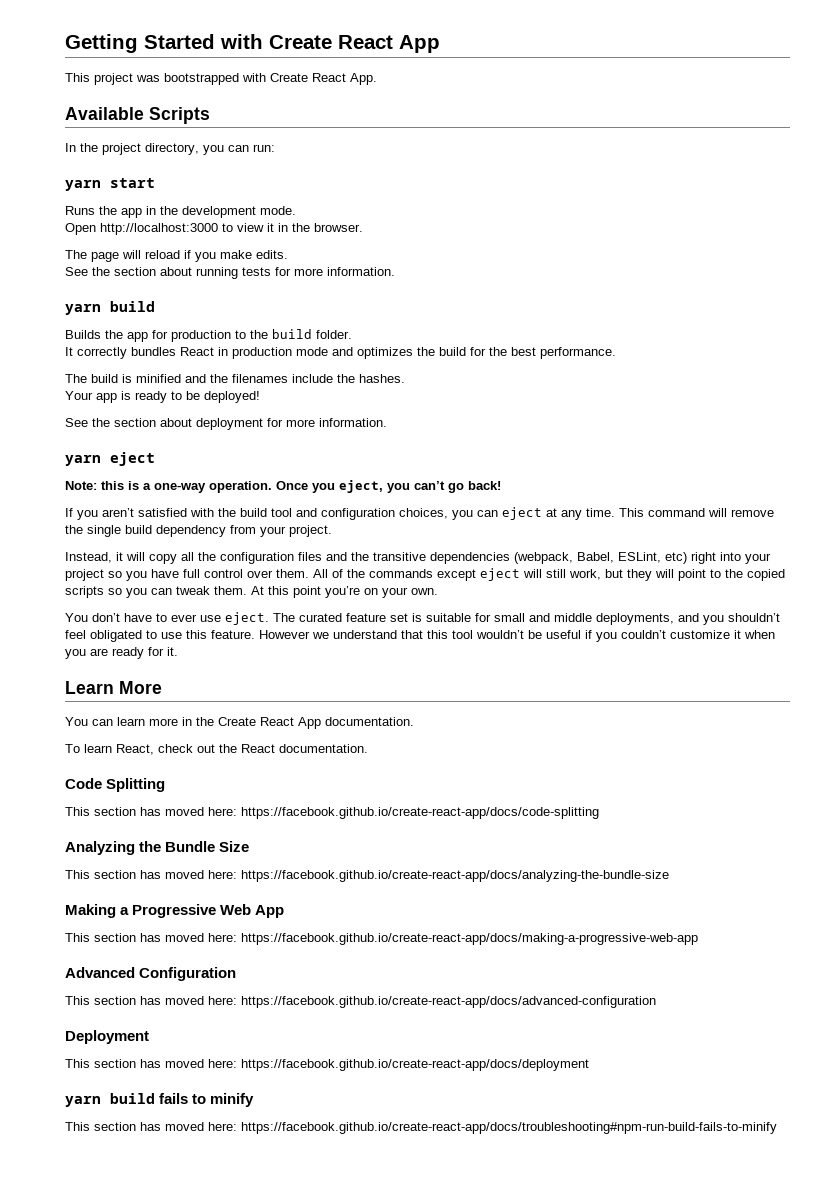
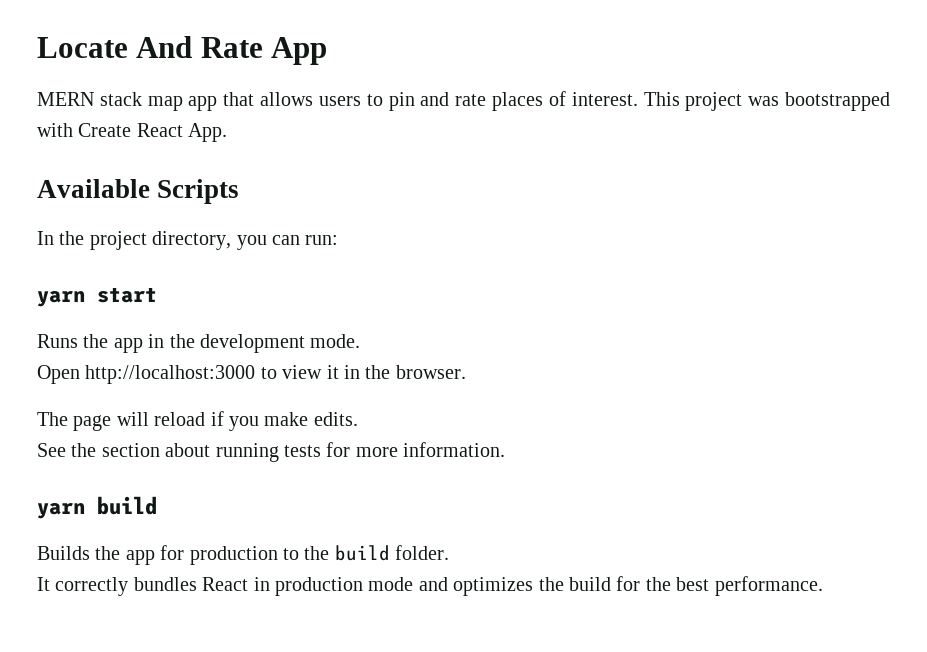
- Getting Started with Create React App
- This project was bootstrapped with Create React App.
+ Locate And Rate App
+ MERN stack map app that allows users to pin and rate places of interest. This project was bootstrapped with Create React App.
- The build is minified and the filenames include the hashes.
- Your app is ready to be deployed!
- See the section about deployment for more information.
- yarn eject
- Note: this is a one-way operation. Once you eject, you can’t go back!
- If you aren’t satisfied with the build tool and configuration choices, you can eject at any time. This command will remove the single build dependency from your project.
- Instead, it will copy all the configuration files and the transitive dependencies (webpack, Babel, ESLint, etc) right into your project so you have full control over them. All of the commands except eject will still work, but they will point to the copied scripts so you can tweak them. At this point you’re on your own.
- You don’t have to ever use eject. The curated feature set is suitable for small and middle deployments, and you shouldn’t feel obligated to use this feature. However we understand that this tool wouldn’t be useful if you couldn’t customize it when you are ready for it.
- Learn More
- You can learn more in the Create React App documentation.
- To learn React, check out the React documentation.
- Code Splitting
- This section has moved here: https://facebook.github.io/create-react-app/docs/code-splitting
- Analyzing the Bundle Size
- This section has moved here: https://facebook.github.io/create-react-app/docs/analyzing-the-bundle-size
- Making a Progressive Web App
- This section has moved here: https://facebook.github.io/create-react-app/docs/making-a-progressive-web-app
- Advanced Configuration
- This section has moved here: https://facebook.github.io/create-react-app/docs/advanced-configuration
- Deployment
- This section has moved here: https://facebook.github.io/create-react-app/docs/deployment
- yarn build fails to minify
- This section has moved here: https://facebook.github.io/create-react-app/docs/troubleshooting#npm-run-build-fails-to-minify

